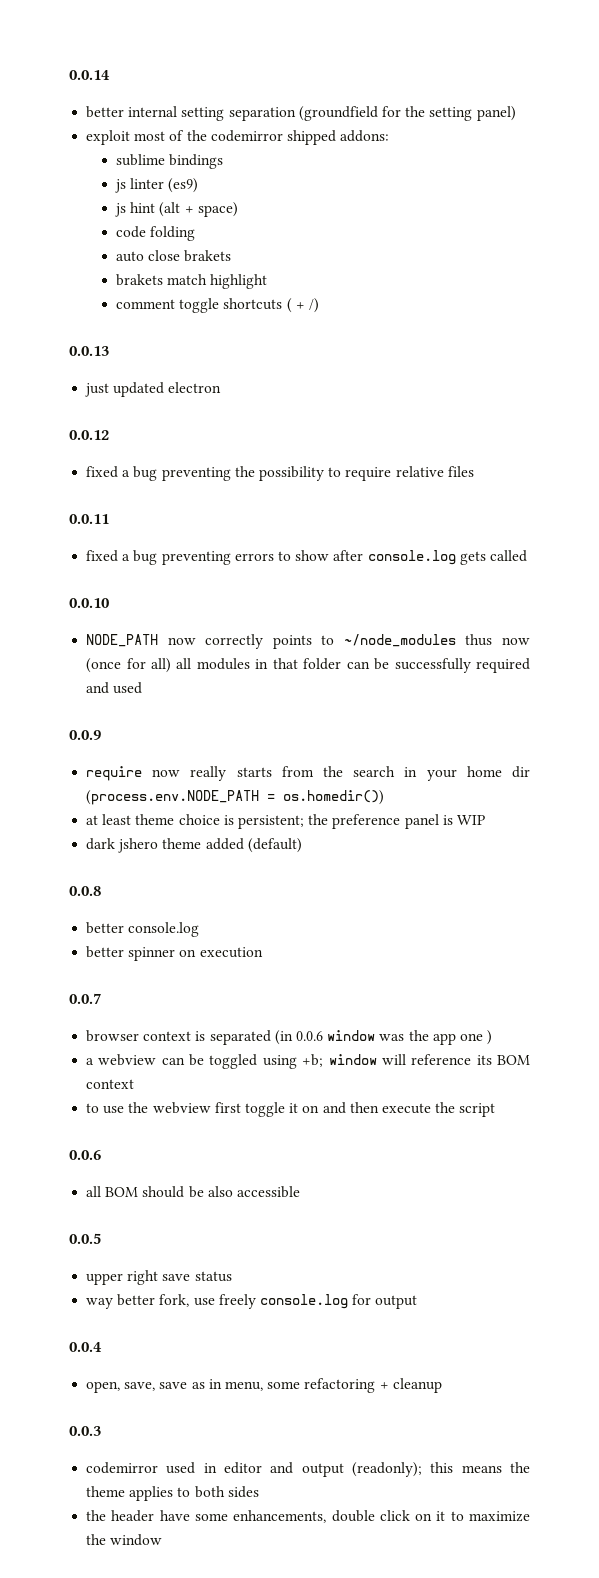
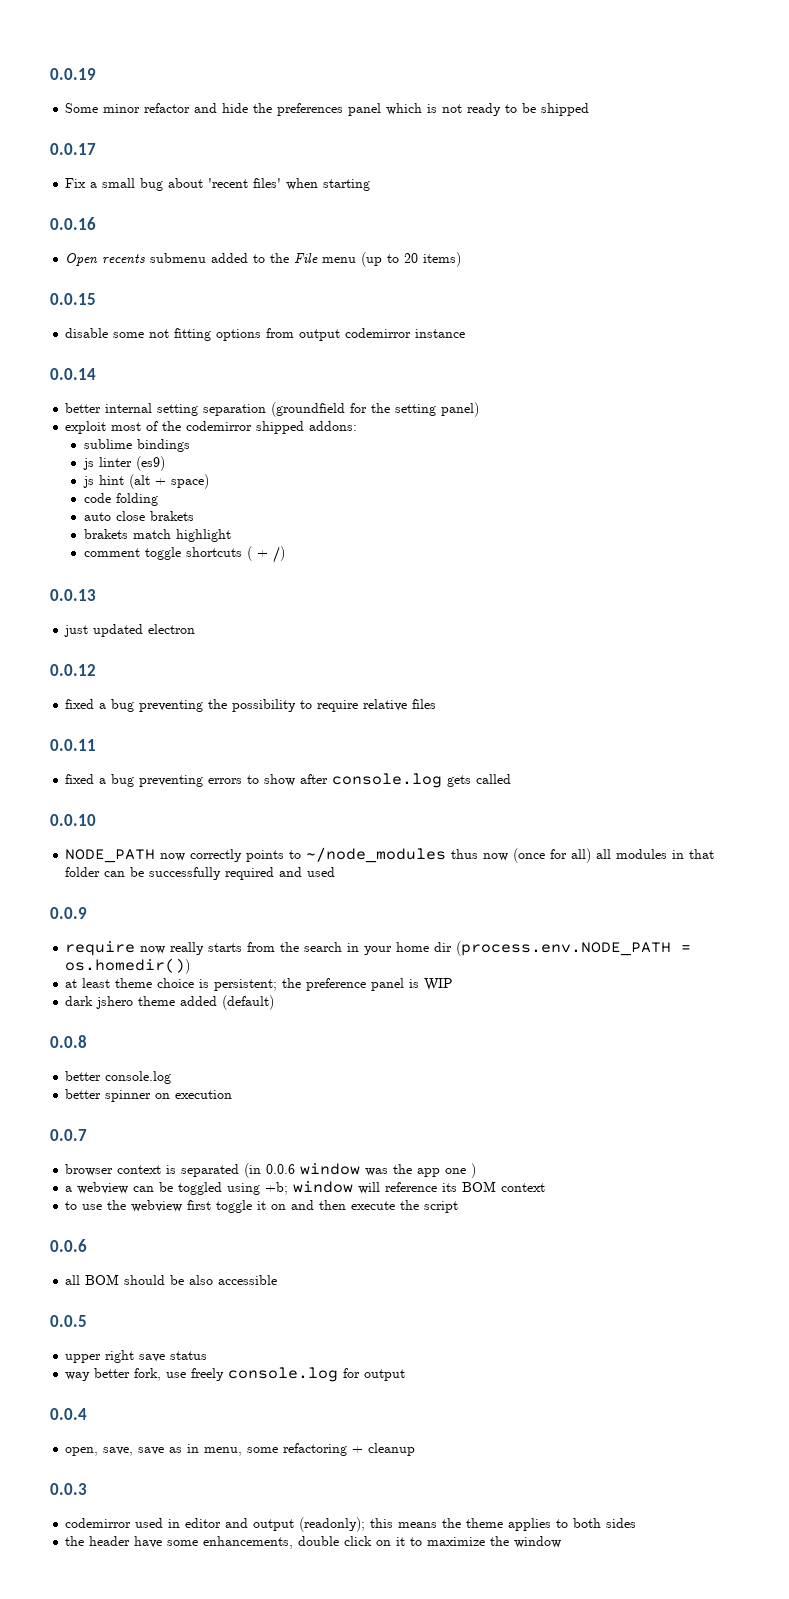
+ 0.0.19
+ Some minor refactor and hide the preferences panel which is not ready to be shipped
+ 0.0.17
+ Fix a small bug about 'recent files' when starting
+ 0.0.16
+ Open recents submenu added to the File menu (up to 20 items)
+ 0.0.15
+ disable some not fitting options from output codemirror instance

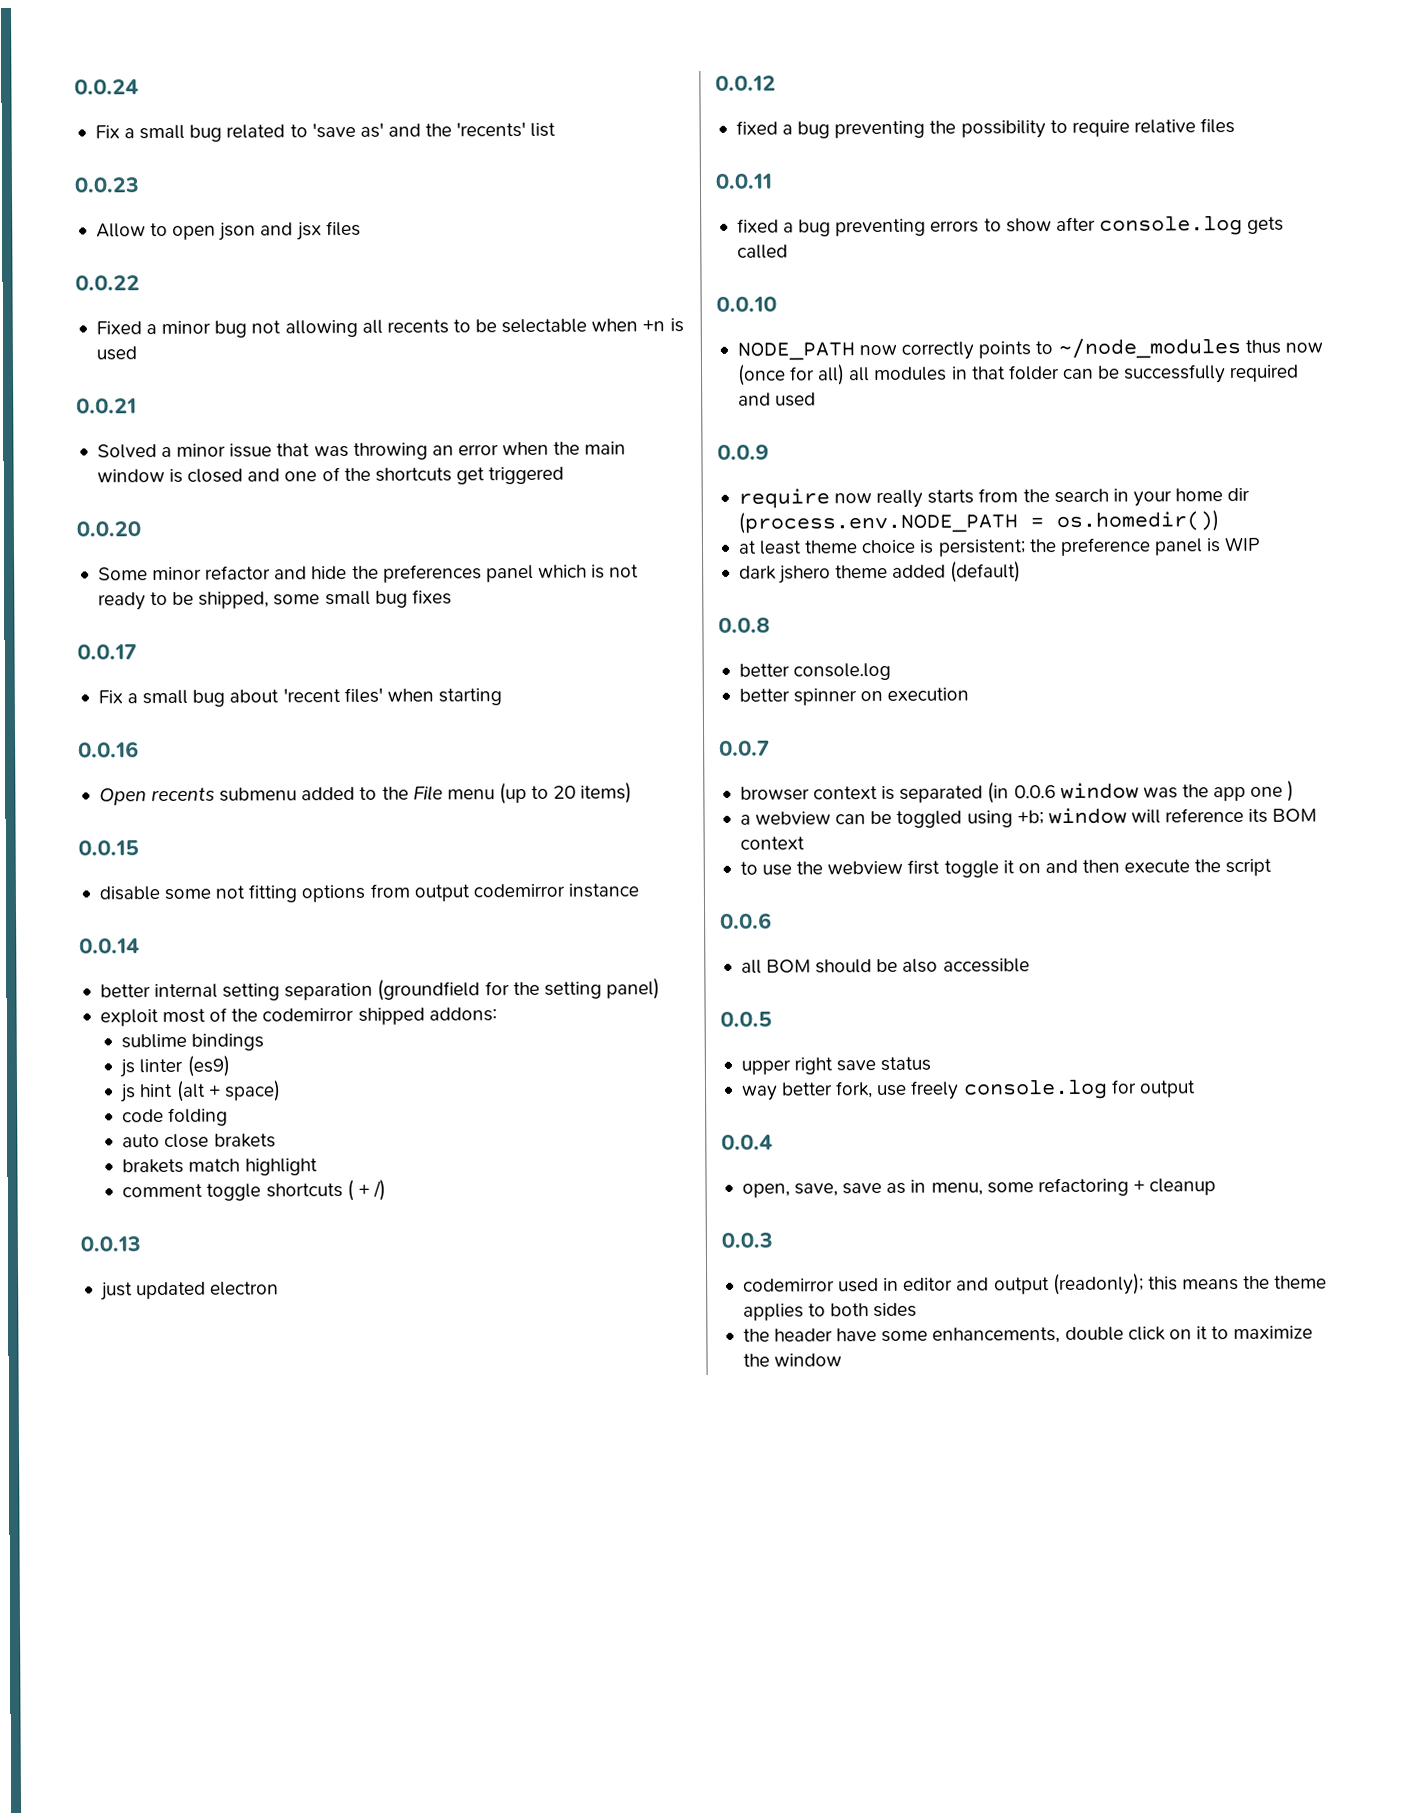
- 0.0.19
+ 0.0.24
+ Fix a small bug related to 'save as' and the 'recents' list
+ 0.0.23
+ Allow to open json and jsx files
+ 0.0.22
+ Fixed a minor bug not allowing all recents to be selectable when +n is used
+ 0.0.21
+ Solved a minor issue that was throwing an error when the main window is closed and one of the shortcuts get triggered
+ 0.0.20
- Some minor refactor and hide the preferences panel which is not ready to be shipped
+ Some minor refactor and hide the preferences panel which is not ready to be shipped, some small bug fixes

